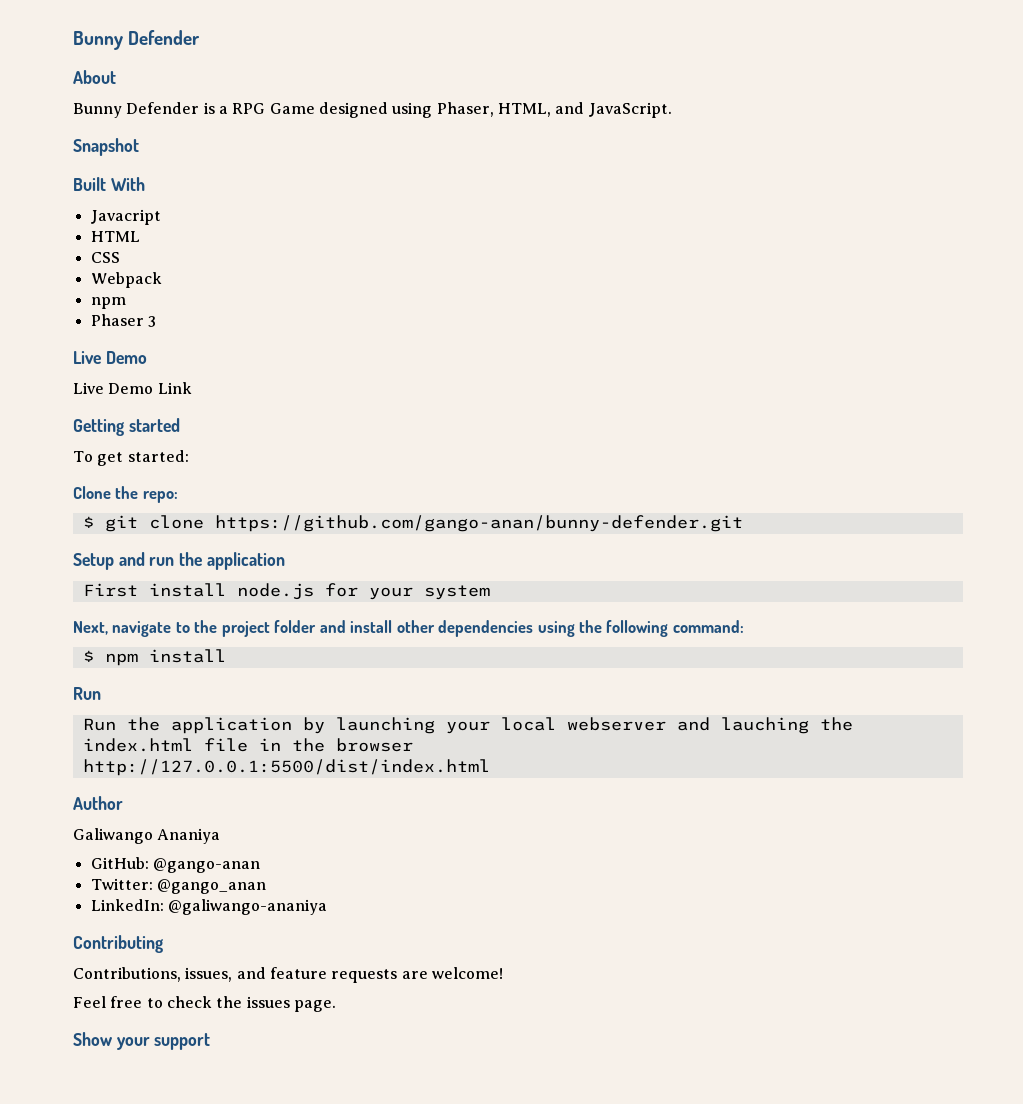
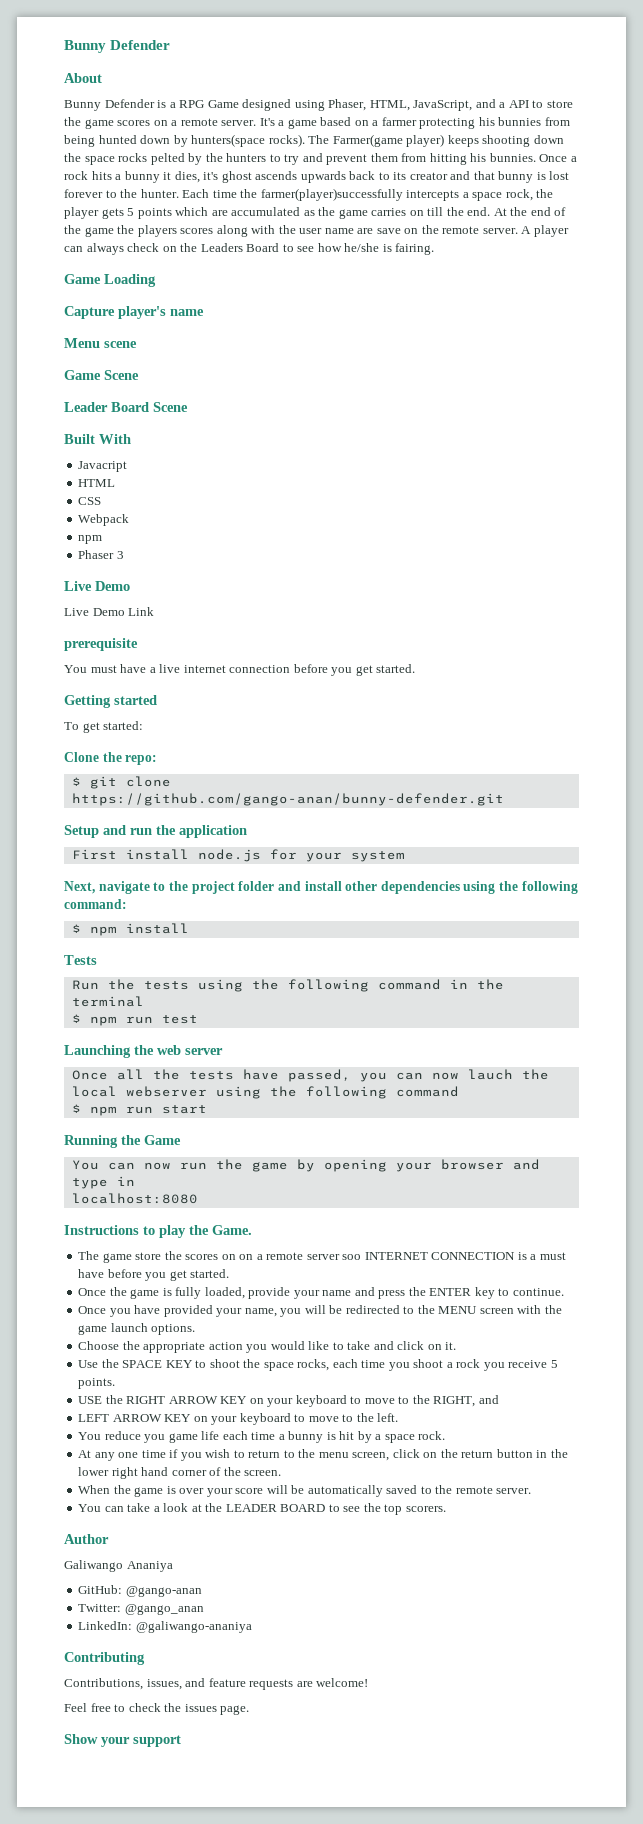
- Bunny Defender is a RPG Game designed using Phaser, HTML, and JavaScript.
- Snapshot
+ Bunny Defender is a RPG Game designed using Phaser, HTML, JavaScript, and a API to store the game scores on a remote server. It's a game based on a farmer protecting his bunnies from being hunted down by hunters(space rocks). The Farmer(game player) keeps shooting down the space rocks pelted by the hunters to try and prevent them from hitting his bunnies. Once a rock hits a bunny it dies, it's ghost ascends upwards back to its creator and that bunny is lost forever to the hunter. Each time the farmer(player)successfully intercepts a space rock, the player gets 5 points which are accumulated as the game carries on till the end. At the end of the game the players scores along with the user name are save on the remote server. A player can always check on the Leaders Board to see how he/she is fairing.
+ Game Loading
+ Capture player's name
+ Menu scene
+ Game Scene
+ Leader Board Scene
+ prerequisite
+ You must have a live internet connection before you get started.
  $ npm install
- Run
+ Tests
- Run the application by launching your local webserver and lauching the index.html file in the browser
- http://127.0.0.1:5500/dist/index.html
+ Run the tests using the following command in the terminal
+ $ npm run test
+ Launching the web server
+ Once all the tests have passed, you can now lauch the local webserver using the following command
+ $ npm run start
+ Running the Game
+ You can now run the game by opening your browser and type in
+ localhost:8080
+ Instructions to play the Game.
+ The game store the scores on on a remote server soo INTERNET CONNECTION is a must have before you get started.
+ Once the game is fully loaded, provide your name and press the ENTER key to continue.
+ Once you have provided your name, you will be redirected to the MENU screen with the game launch options.
+ Choose the appropriate action you would like to take and click on it.
+ Use the SPACE KEY to shoot the space rocks, each time you shoot a rock you receive 5 points.
+ USE the RIGHT ARROW KEY on your keyboard to move to the RIGHT, and
+ LEFT ARROW KEY on your keyboard to move to the left.
+ You reduce you game life each time a bunny is hit by a space rock.
+ At any one time if you wish to return to the menu screen, click on the return button in the lower right hand corner of the screen.
+ When the game is over your score will be automatically saved to the remote server.
+ You can take a look at the LEADER BOARD to see the top scorers.

